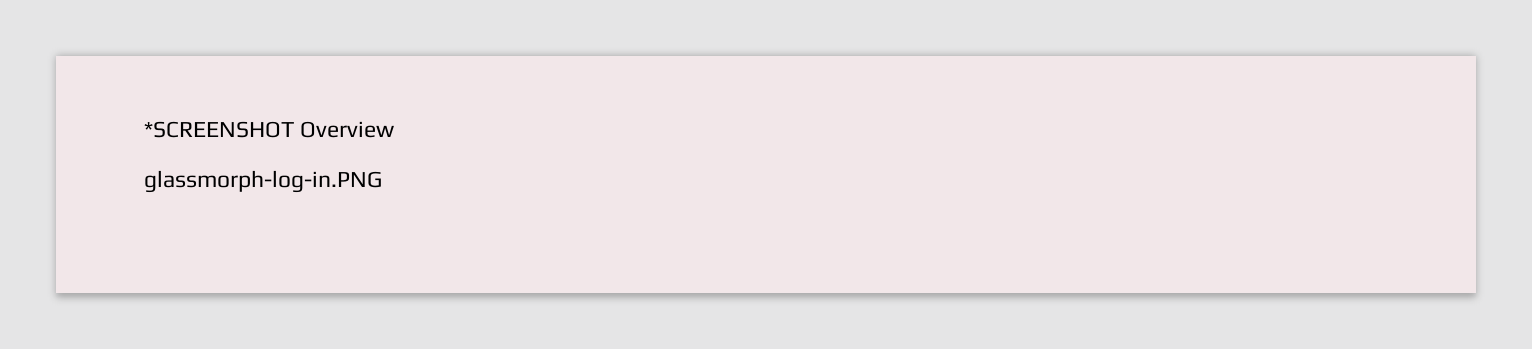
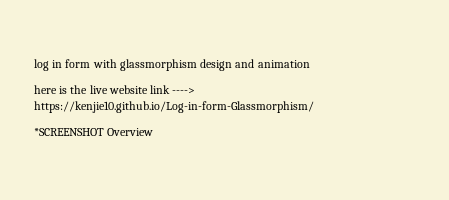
+ log in form with glassmorphism design and animation
+ here is the live website link ----> https://kenjie10.github.io/Log-in-form-Glassmorphism/
- glassmorph-log-in.PNG

